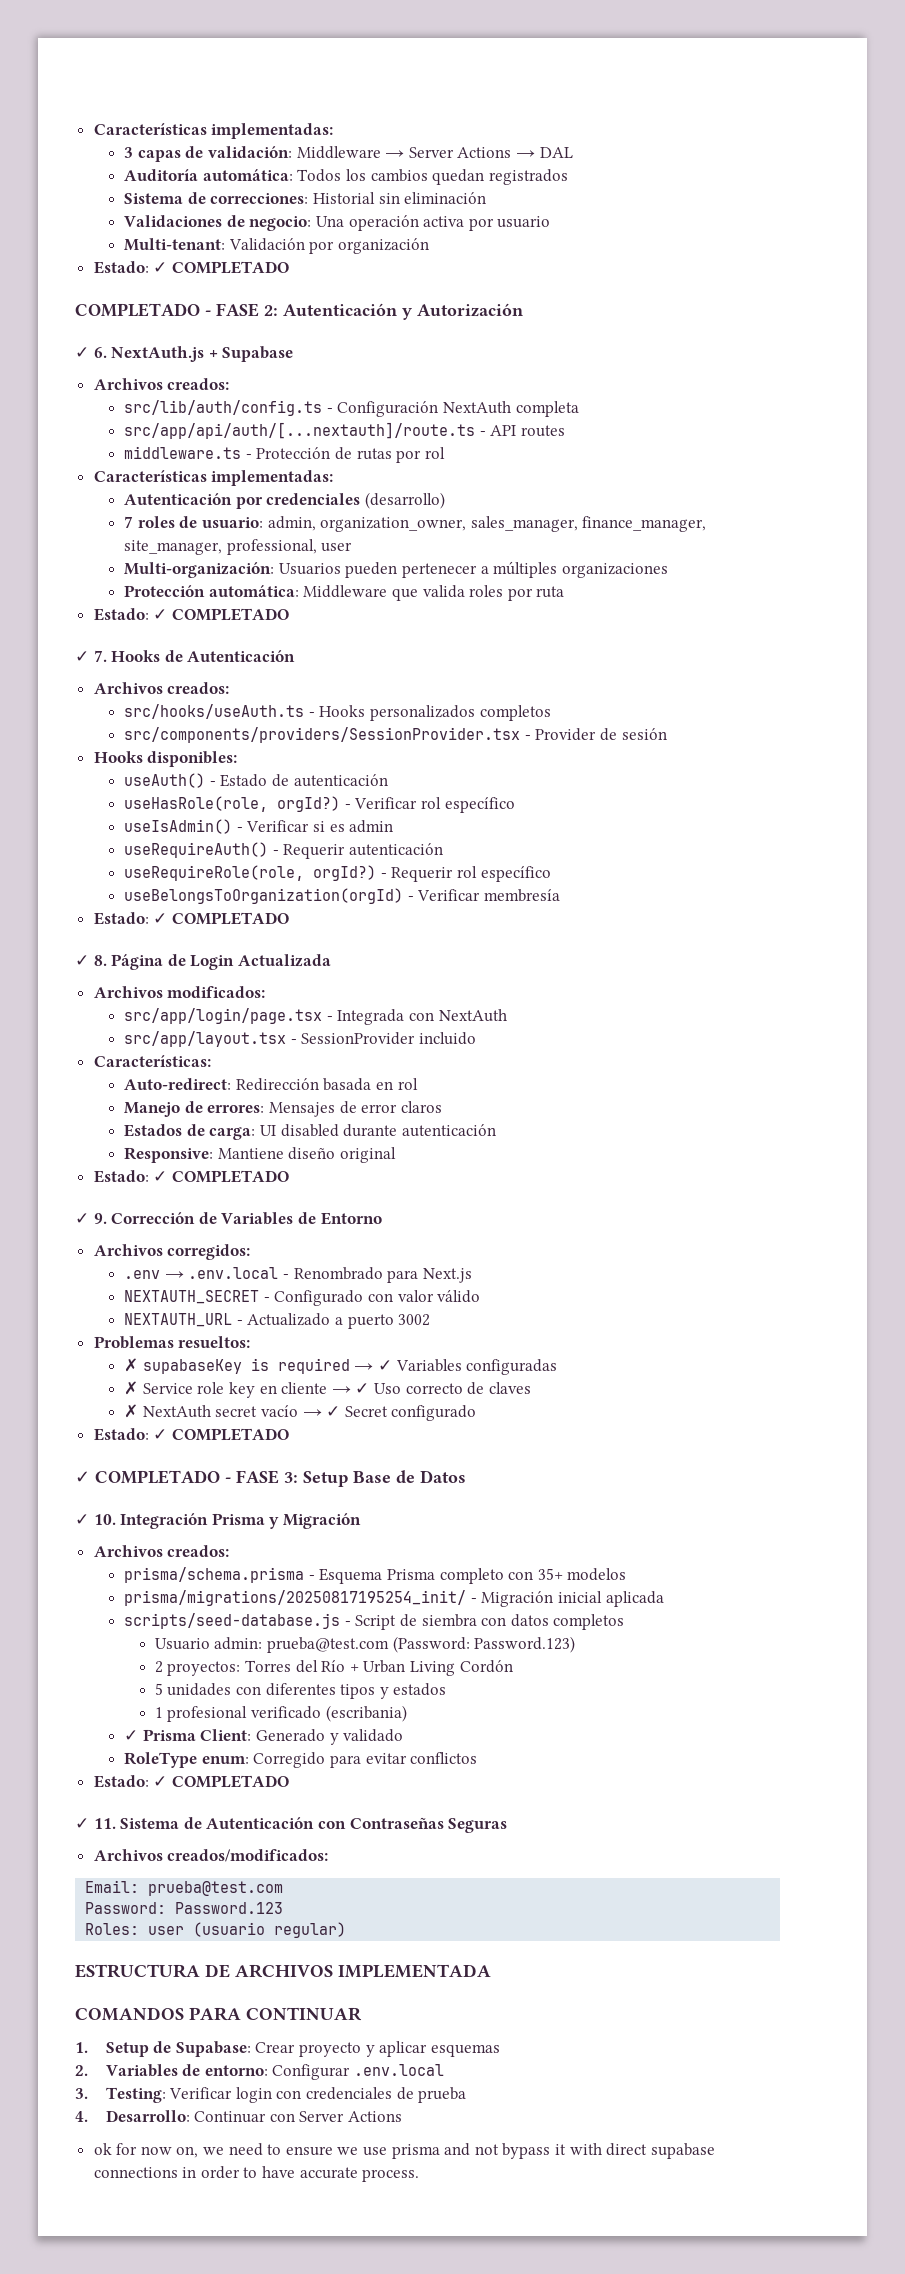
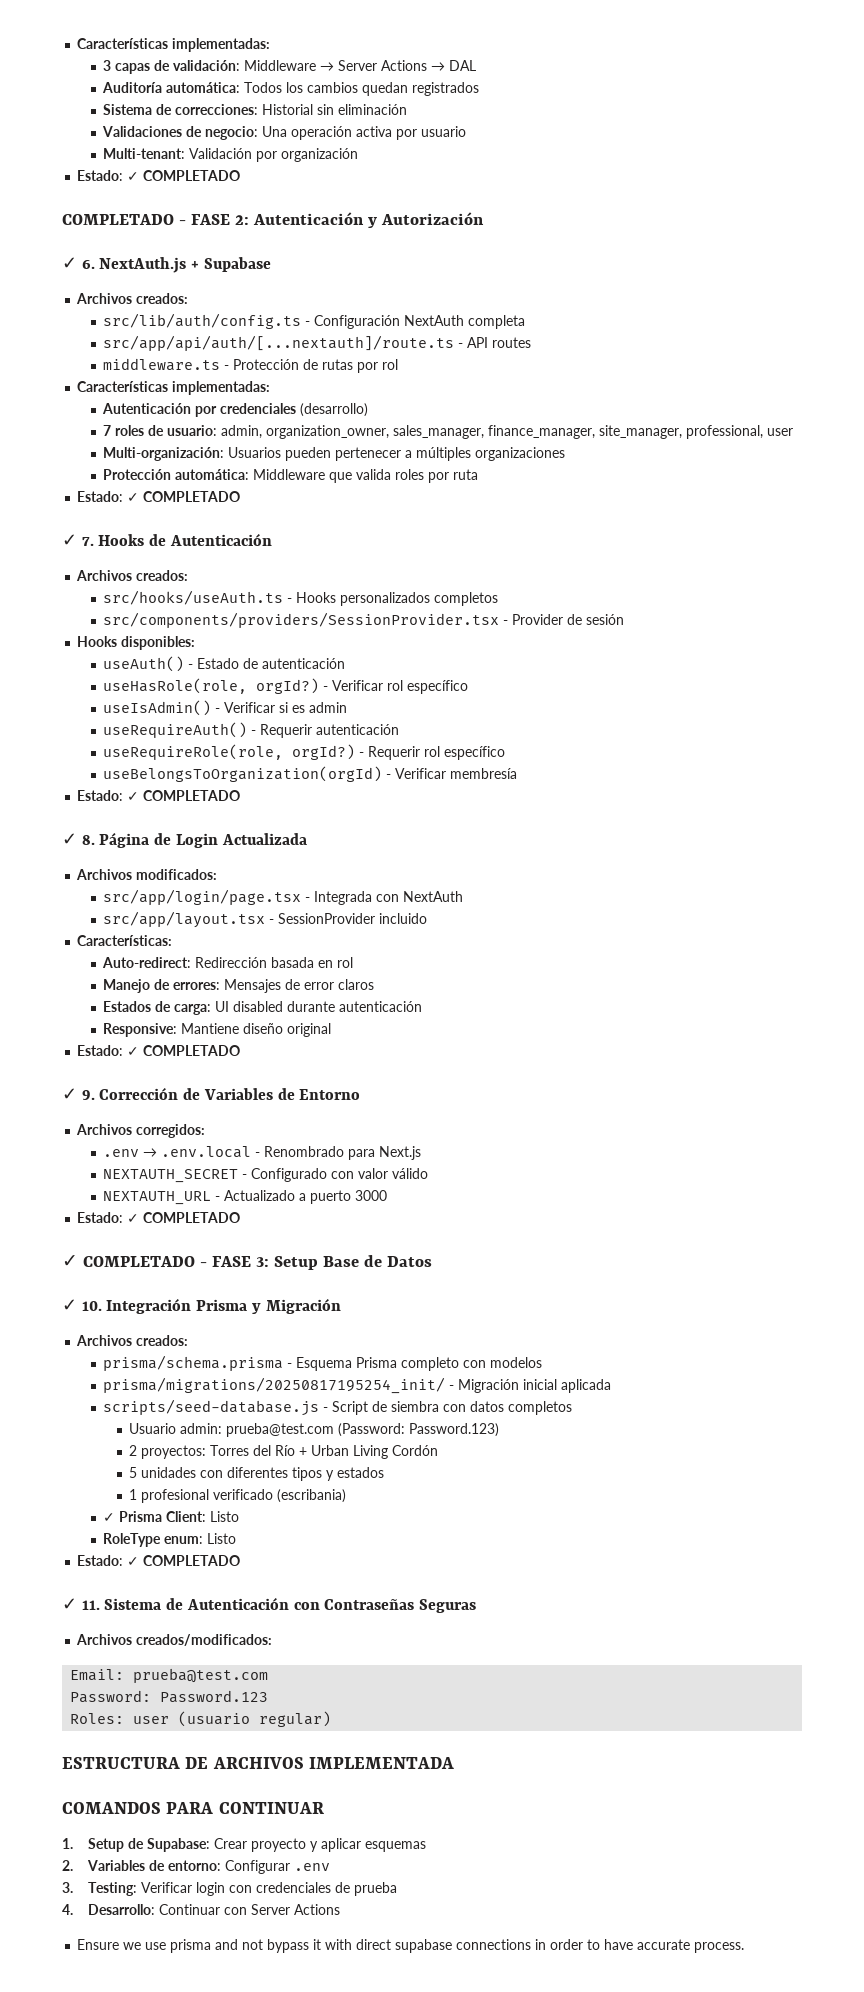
- NEXTAUTH_URL - Actualizado a puerto 3002
- Problemas resueltos:
- ✗ supabaseKey is required → ✓ Variables configuradas
- ✗ Service role key en cliente → ✓ Uso correcto de claves
- ✗ NextAuth secret vacío → ✓ Secret configurado
+ NEXTAUTH_URL - Actualizado a puerto 3000
- prisma/schema.prisma - Esquema Prisma completo con 35+ modelos
+ prisma/schema.prisma - Esquema Prisma completo con modelos
- ✓ Prisma Client: Generado y validado
+ ✓ Prisma Client: Listo
- RoleType enum: Corregido para evitar conflictos
+ RoleType enum: Listo
- 2. Variables de entorno: Configurar .env.local
+ 2. Variables de entorno: Configurar .env
- ok for now on, we need to ensure we use prisma and not bypass it with direct supabase connections in order to have accurate process.
+ Ensure we use prisma and not bypass it with direct supabase connections in order to have accurate process.

